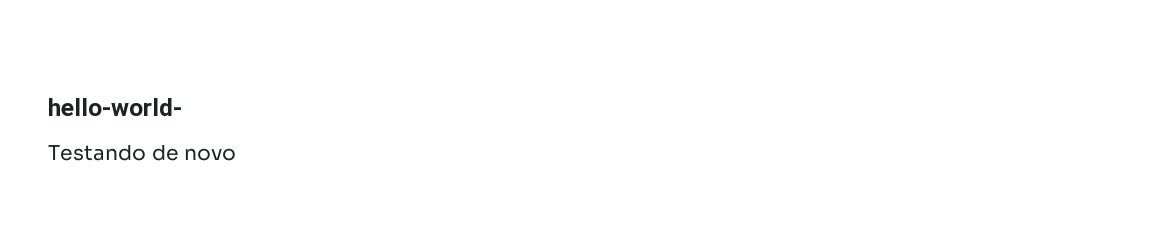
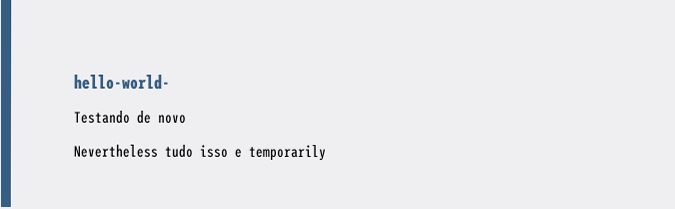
+ Nevertheless tudo isso e temporarily

